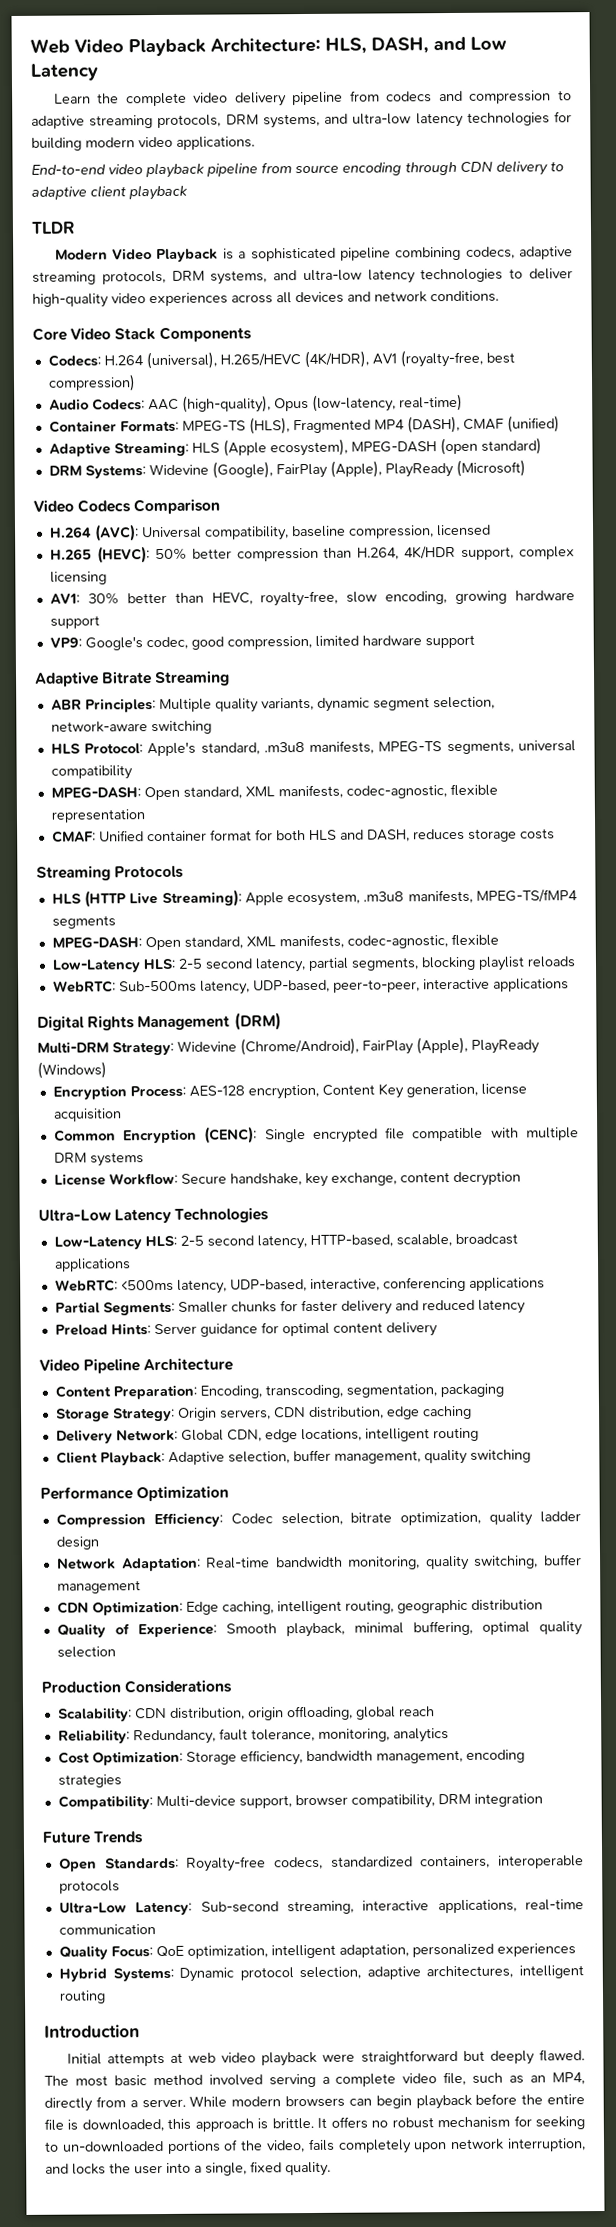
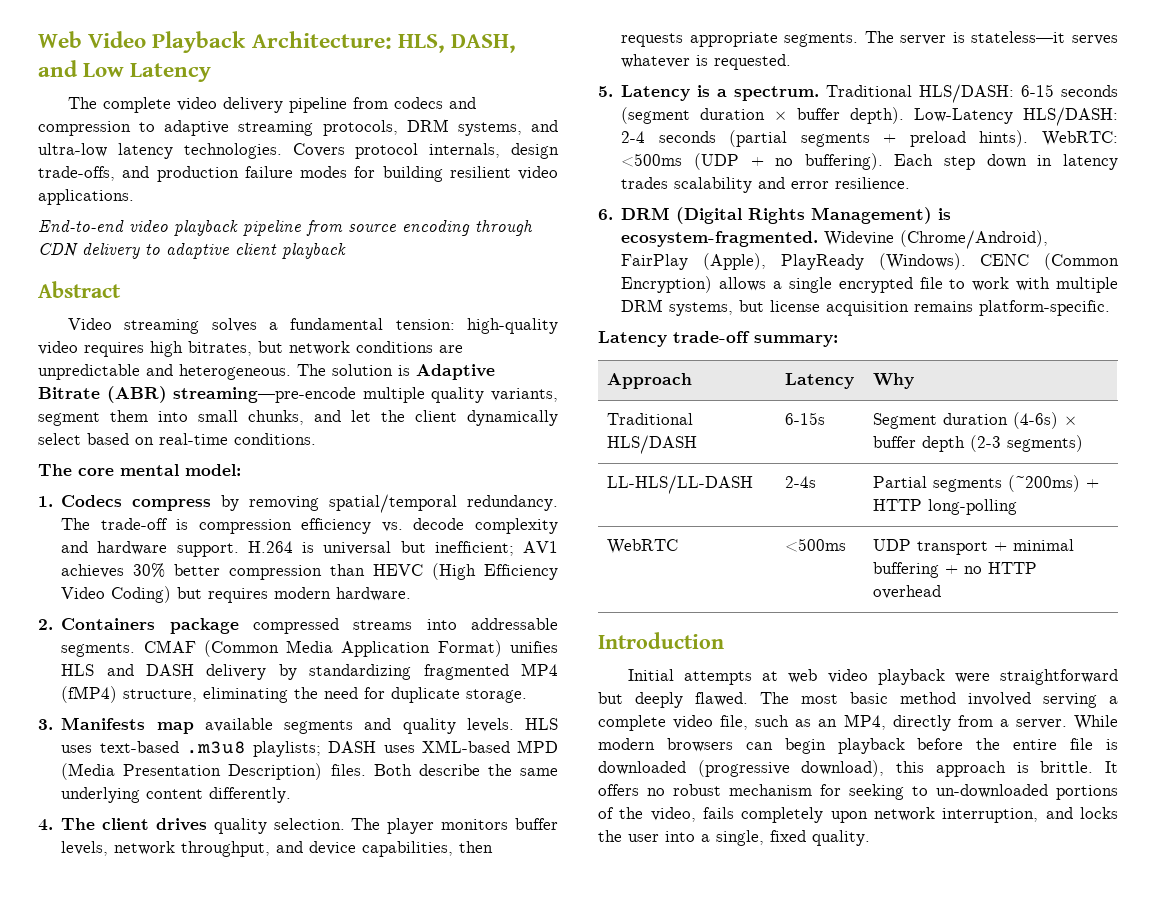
- Learn the complete video delivery pipeline from codecs and compression to adaptive streaming protocols, DRM systems, and ultra-low latency technologies for building modern video applications.
+ The complete video delivery pipeline from codecs and compression to adaptive streaming protocols, DRM systems, and ultra-low latency technologies. Covers protocol internals, design trade-offs, and production failure modes for building resilient video applications.
- TLDR
- Modern Video Playback is a sophisticated pipeline combining codecs, adaptive streaming protocols, DRM systems, and ultra-low latency technologies to deliver high-quality video experiences across all devices and network conditions.
- Core Video Stack Components
- Codecs: H.264 (universal), H.265/HEVC (4K/HDR), AV1 (royalty-free, best compression)
- Audio Codecs: AAC (high-quality), Opus (low-latency, real-time)
- Container Formats: MPEG-TS (HLS), Fragmented MP4 (DASH), CMAF (unified)
- Adaptive Streaming: HLS (Apple ecosystem), MPEG-DASH (open standard)
- DRM Systems: Widevine (Google), FairPlay (Apple), PlayReady (Microsoft)
- Video Codecs Comparison
- H.264 (AVC): Universal compatibility, baseline compression, licensed
- H.265 (HEVC): 50% better compression than H.264, 4K/HDR support, complex licensing
- AV1: 30% better than HEVC, royalty-free, slow encoding, growing hardware support
- VP9: Google's codec, good compression, limited hardware support
- Adaptive Bitrate Streaming
- ABR Principles: Multiple quality variants, dynamic segment selection, network-aware switching
- HLS Protocol: Apple's standard, .m3u8 manifests, MPEG-TS segments, universal compatibility
- MPEG-DASH: Open standard, XML manifests, codec-agnostic, flexible representation
- CMAF: Unified container format for both HLS and DASH, reduces storage costs
- Streaming Protocols
- HLS (HTTP Live Streaming): Apple ecosystem, .m3u8 manifests, MPEG-TS/fMP4 segments
- MPEG-DASH: Open standard, XML manifests, codec-agnostic, flexible
- Low-Latency HLS: 2-5 second latency, partial segments, blocking playlist reloads
- WebRTC: Sub-500ms latency, UDP-based, peer-to-peer, interactive applications
- Digital Rights Management (DRM)
- Multi-DRM Strategy: Widevine (Chrome/Android), FairPlay (Apple), PlayReady (Windows)
- Encryption Process: AES-128 encryption, Content Key generation, license acquisition
- Common Encryption (CENC): Single encrypted file compatible with multiple DRM systems
- License Workflow: Secure handshake, key exchange, content decryption
- Ultra-Low Latency Technologies
- Low-Latency HLS: 2-5 second latency, HTTP-based, scalable, broadcast applications
- WebRTC: <500ms latency, UDP-based, interactive, conferencing applications
- Partial Segments: Smaller chunks for faster delivery and reduced latency
- Preload Hints: Server guidance for optimal content delivery
- Video Pipeline Architecture
- Content Preparation: Encoding, transcoding, segmentation, packaging
- Storage Strategy: Origin servers, CDN distribution, edge caching
- Delivery Network: Global CDN, edge locations, intelligent routing
- Client Playback: Adaptive selection, buffer management, quality switching
- Performance Optimization
- Compression Efficiency: Codec selection, bitrate optimization, quality ladder design
- Network Adaptation: Real-time bandwidth monitoring, quality switching, buffer management
- CDN Optimization: Edge caching, intelligent routing, geographic distribution
- Quality of Experience: Smooth playback, minimal buffering, optimal quality selection
- Production Considerations
- Scalability: CDN distribution, origin offloading, global reach
- Reliability: Redundancy, fault tolerance, monitoring, analytics
- Cost Optimization: Storage efficiency, bandwidth management, encoding strategies
- Compatibility: Multi-device support, browser compatibility, DRM integration
- Future Trends
- Open Standards: Royalty-free codecs, standardized containers, interoperable protocols
- Ultra-Low Latency: Sub-second streaming, interactive applications, real-time communication
- Quality Focus: QoE optimization, intelligent adaptation, personalized experiences
- Hybrid Systems: Dynamic protocol selection, adaptive architectures, intelligent routing
+ Abstract
+ Video streaming solves a fundamental tension: high-quality video requires high bitrates, but network conditions are unpredictable and heterogeneous. The solution is Adaptive Bitrate (ABR) streaming—pre-encode multiple quality variants, segment them into small chunks, and let the client dynamically select based on real-time conditions.
+ The core mental model:
+ 1. Codecs compress by removing spatial/temporal redundancy. The trade-off is compression efficiency vs. decode complexity and hardware support. H.264 is universal but inefficient; AV1 achieves 30% better compression than HEVC (High Efficiency Video Coding) but requires modern hardware.
+ 2. Containers package compressed streams into addressable segments. CMAF (Common Media Application Format) unifies HLS and DASH delivery by standardizing fragmented MP4 (fMP4) structure, eliminating the need for duplicate storage.
+ 3. Manifests map available segments and quality levels. HLS uses text-based .m3u8 playlists; DASH uses XML-based MPD (Media Presentation Description) files. Both describe the same underlying content differently.
+ 4. The client drives quality selection. The player monitors buffer levels, network throughput, and device capabilities, then requests appropriate segments. The server is stateless—it serves whatever is requested.
+ 5. Latency is a spectrum. Traditional HLS/DASH: 6-15 seconds (segment duration × buffer depth). Low-Latency HLS/DASH: 2-4 seconds (partial segments + preload hints). WebRTC: <500ms (UDP + no buffering). Each step down in latency trades scalability and error resilience.
+ 6. DRM (Digital Rights Management) is ecosystem-fragmented. Widevine (Chrome/Android), FairPlay (Apple), PlayReady (Windows). CENC (Common Encryption) allows a single encrypted file to work with multiple DRM systems, but license acquisition remains platform-specific.
+ Latency trade-off summary:
+ Approach | Latency | Why
+ Traditional HLS/DASH | 6-15s | Segment duration (4-6s) × buffer depth (2-3 segments)
+ LL-HLS/LL-DASH | 2-4s | Partial segments (~200ms) + HTTP long-polling
+ WebRTC | <500ms | UDP transport + minimal buffering + no HTTP overhead
- While modern browsers can begin playback before the entire file is downloaded, this approach is brittle.
+ While modern browsers can begin playback before the entire file is downloaded (progressive download), this approach is brittle.

